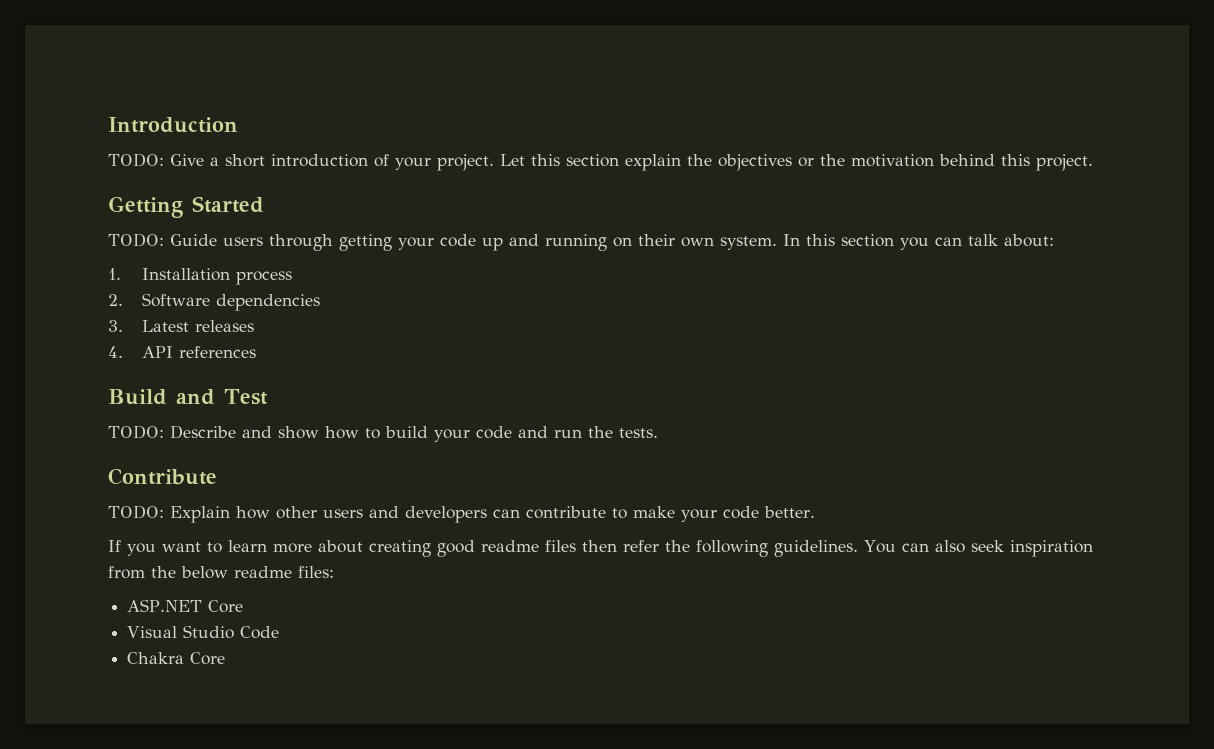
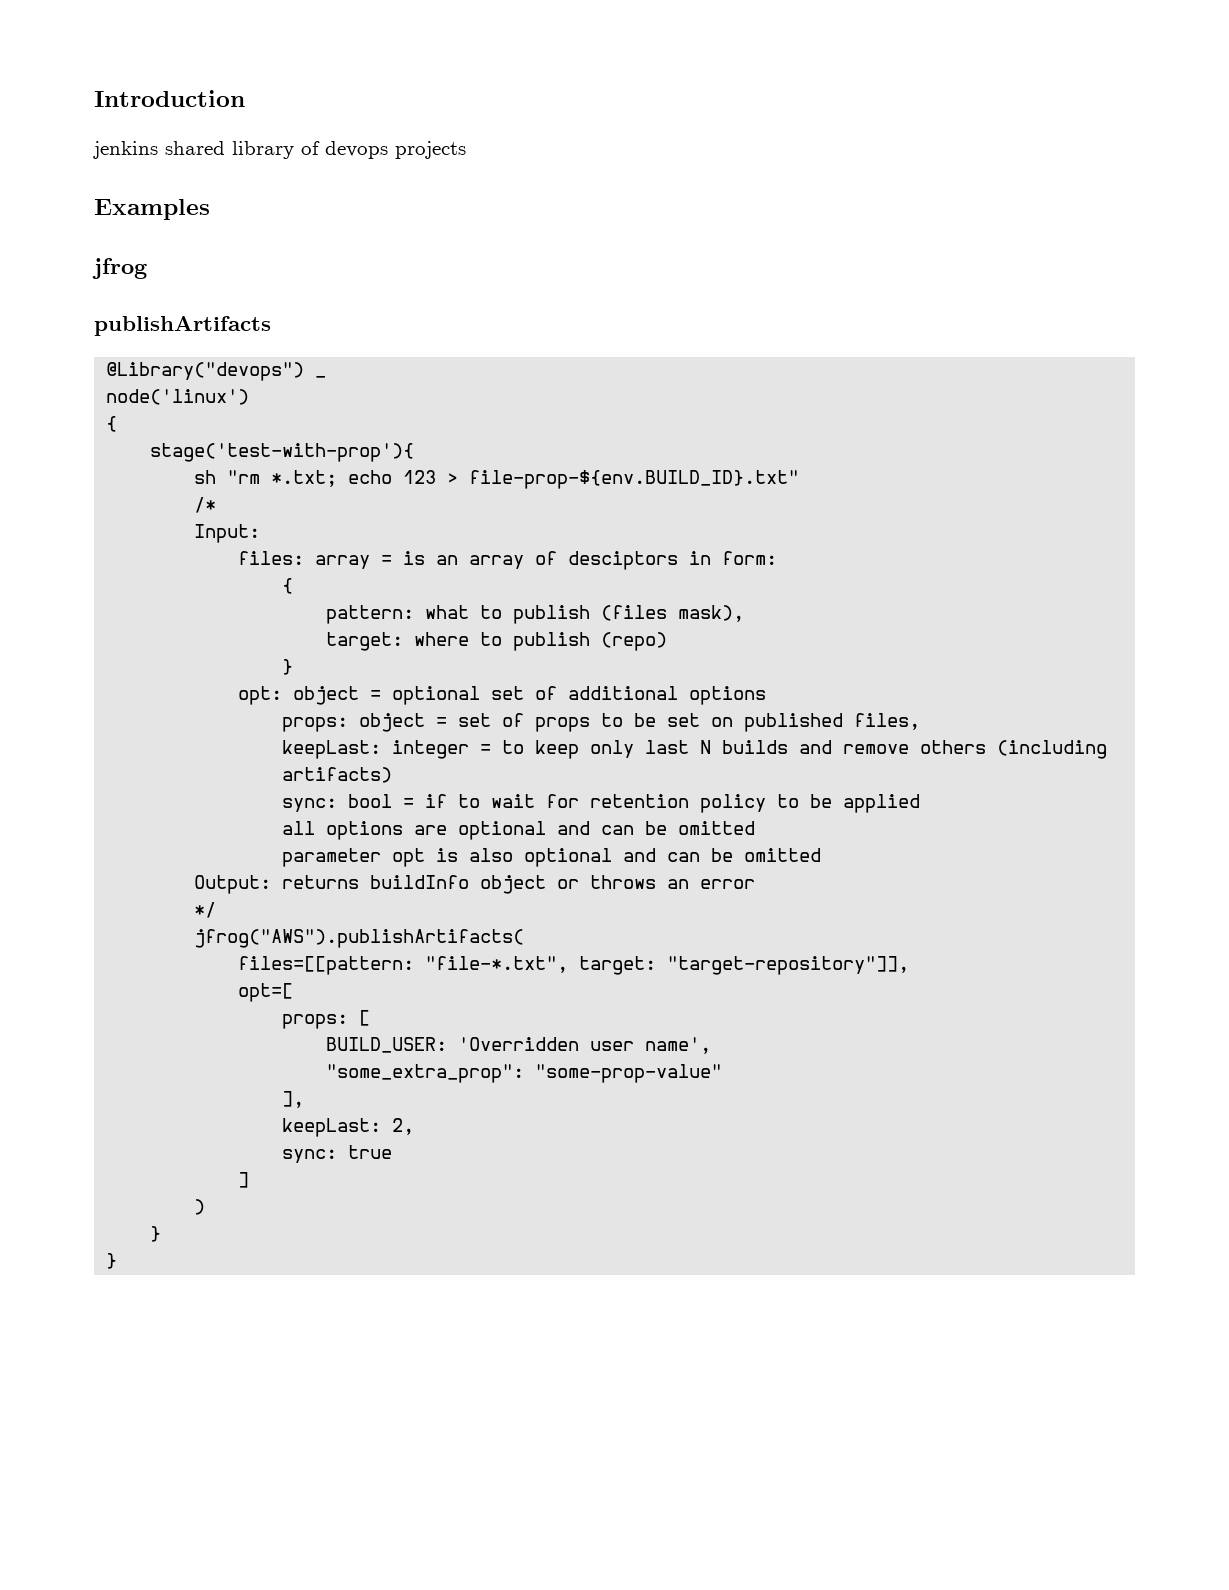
- TODO: Give a short introduction of your project. Let this section explain the objectives or the motivation behind this project.
- Getting Started
- TODO: Guide users through getting your code up and running on their own system. In this section you can talk about:
- 1. Installation process
- 2. Software dependencies
- 3. Latest releases
- 4. API references
- Build and Test
- TODO: Describe and show how to build your code and run the tests.
- Contribute
- TODO: Explain how other users and developers can contribute to make your code better.
- If you want to learn more about creating good readme files then refer the following guidelines. You can also seek inspiration from the below readme files:
- ASP.NET Core
- Visual Studio Code
- Chakra Core
+ jenkins shared library of devops projects
+ Examples
+ jfrog
+ publishArtifacts
+ @Library("devops") _
+ node('linux')
+ {
+ stage('test-with-prop'){
+ sh "rm *.txt; echo 123 > file-prop-${env.BUILD_ID}.txt"
+ /*
+ Input:
+ files: array = is an array of desciptors in form:
+ {
+ pattern: what to publish (files mask),
+ target: where to publish (repo)
+ }
+ opt: object = optional set of additional options
+ props: object = set of props to be set on published files,
+ keepLast: integer = to keep only last N builds and remove others (including artifacts)
+ sync: bool = if to wait for retention policy to be applied
+ all options are optional and can be omitted
+ parameter opt is also optional and can be omitted
+ Output: returns buildInfo object or throws an error
+ */
+ jfrog("AWS").publishArtifacts(
+ files=[[pattern: "file-*.txt", target: "target-repository"]],
+ opt=[
+ props: [
+ BUILD_USER: 'Overridden user name',
+ "some_extra_prop": "some-prop-value"
+ ],
+ keepLast: 2,
+ sync: true
+ ]
+ )
+ }
+ }

